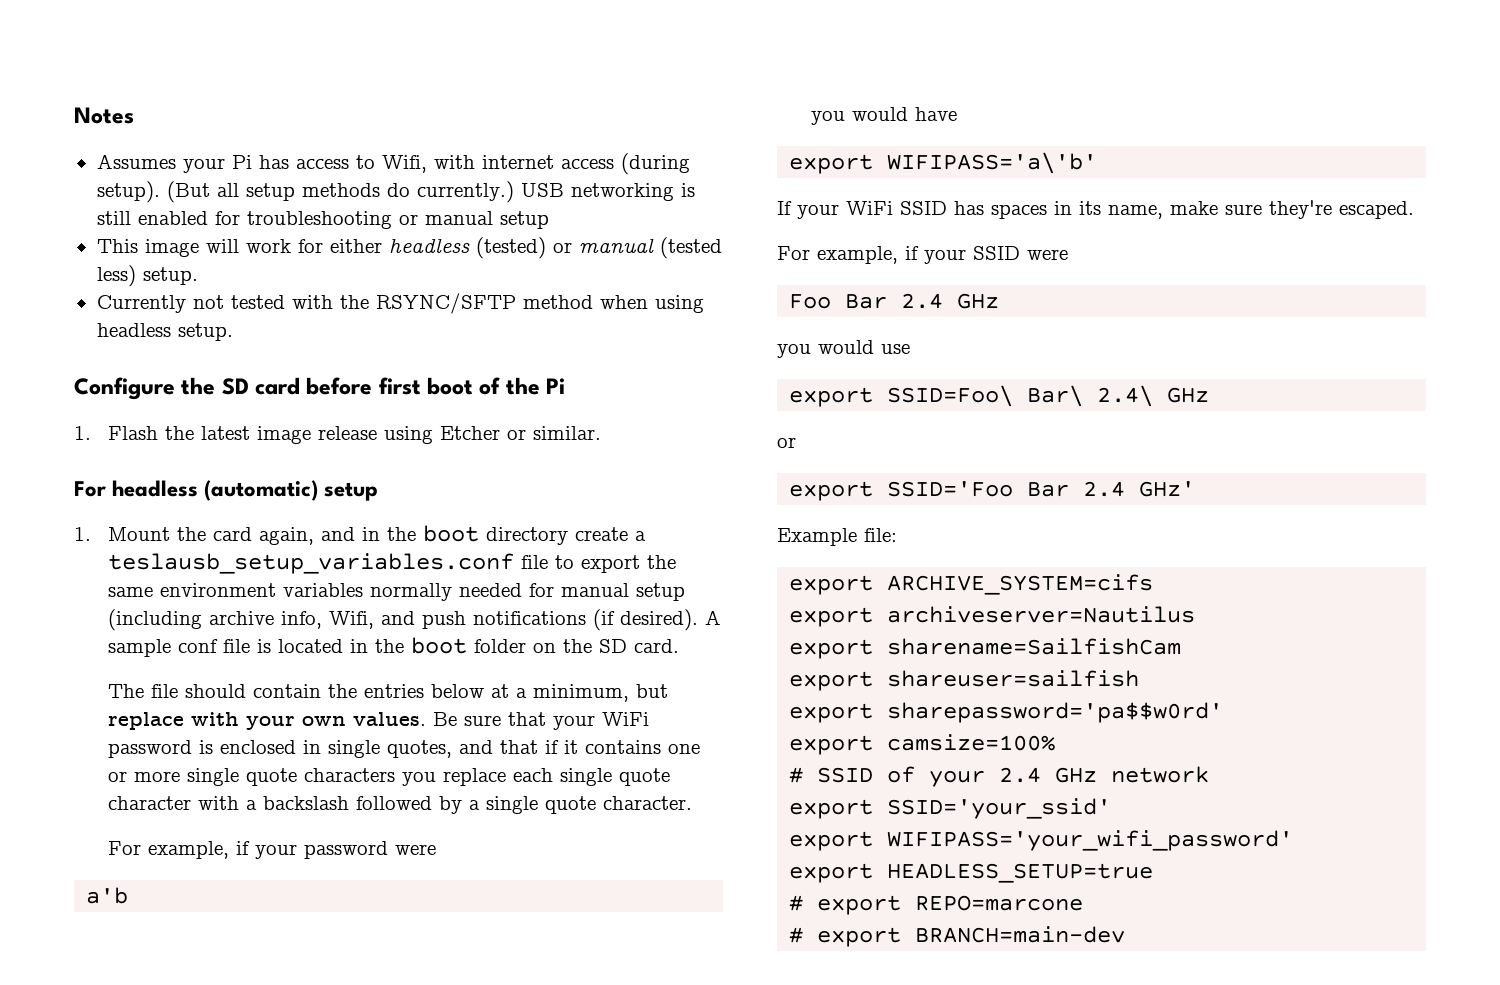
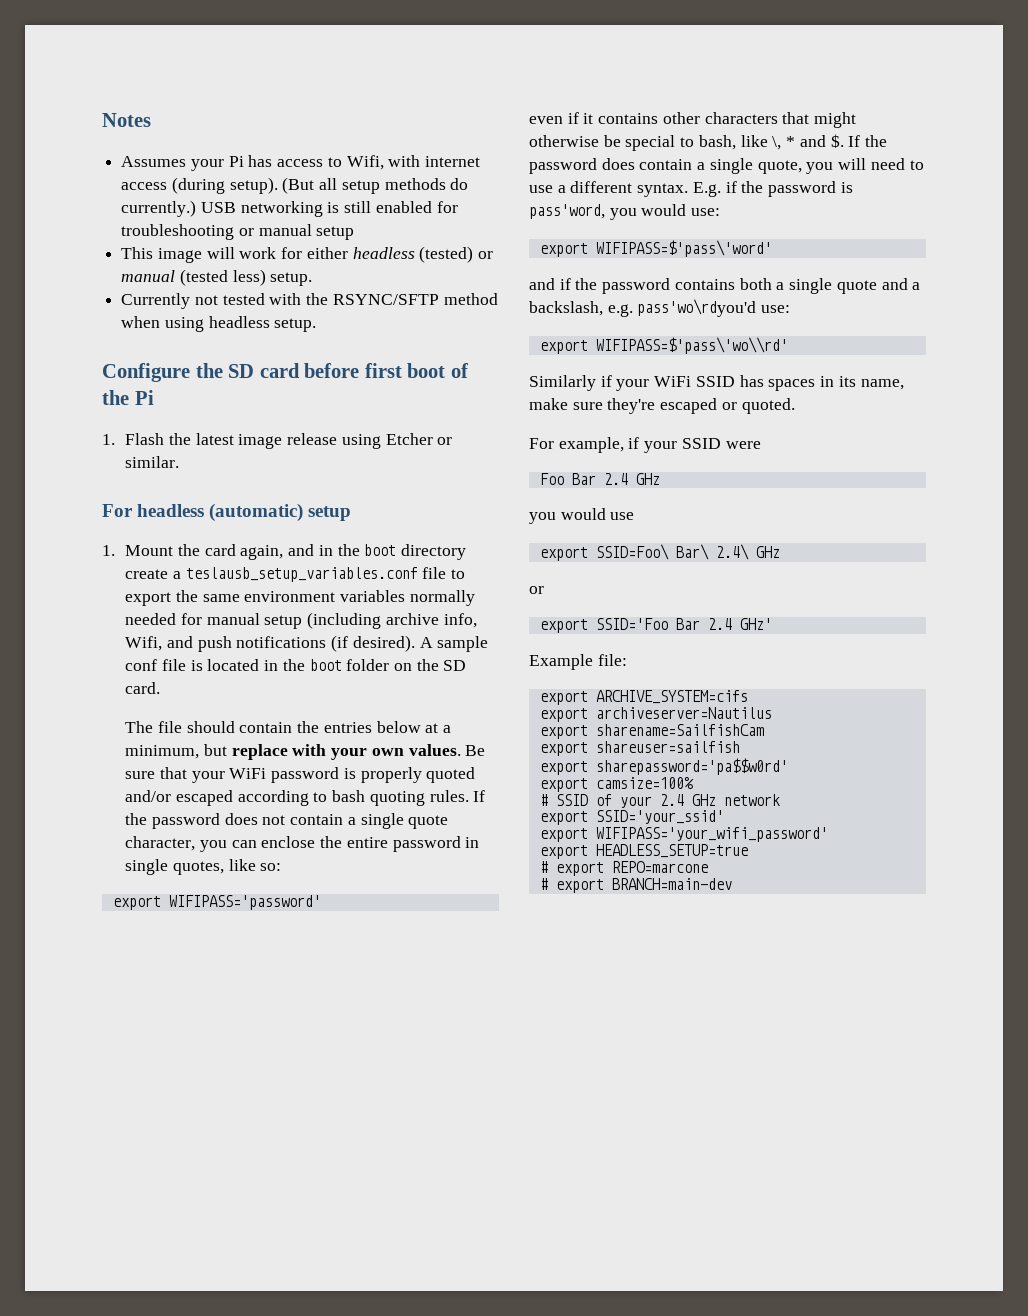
- Be sure that your WiFi password is enclosed in single quotes, and that if it contains one or more single quote characters you replace each single quote character with a backslash followed by a single quote character.
- For example, if your password were
- a'b
- you would have
- export WIFIPASS='a\'b'
- If your WiFi SSID has spaces in its name, make sure they're escaped.
+ Be sure that your WiFi password is properly quoted and/or escaped according to bash quoting rules. If the password does not contain a single quote character, you can enclose the entire password in single quotes, like so:
+ export WIFIPASS='password'
+ even if it contains other characters that might otherwise be special to bash, like \, * and $. If the password does contain a single quote, you will need to use a different syntax. E.g. if the password is pass'word, you would use:
+ export WIFIPASS=$'pass\'word'
+ and if the password contains both a single quote and a backslash, e.g. pass'wo\rdyou'd use:
+ export WIFIPASS=$'pass\'wo\\rd'
+ Similarly if your WiFi SSID has spaces in its name, make sure they're escaped or quoted.

